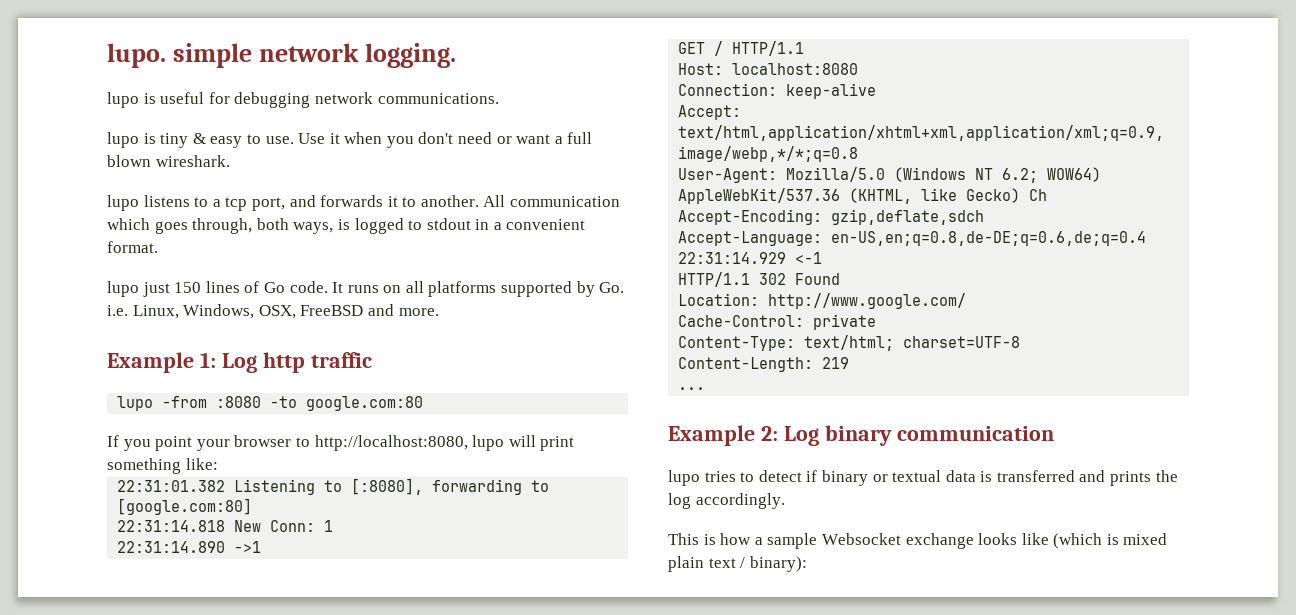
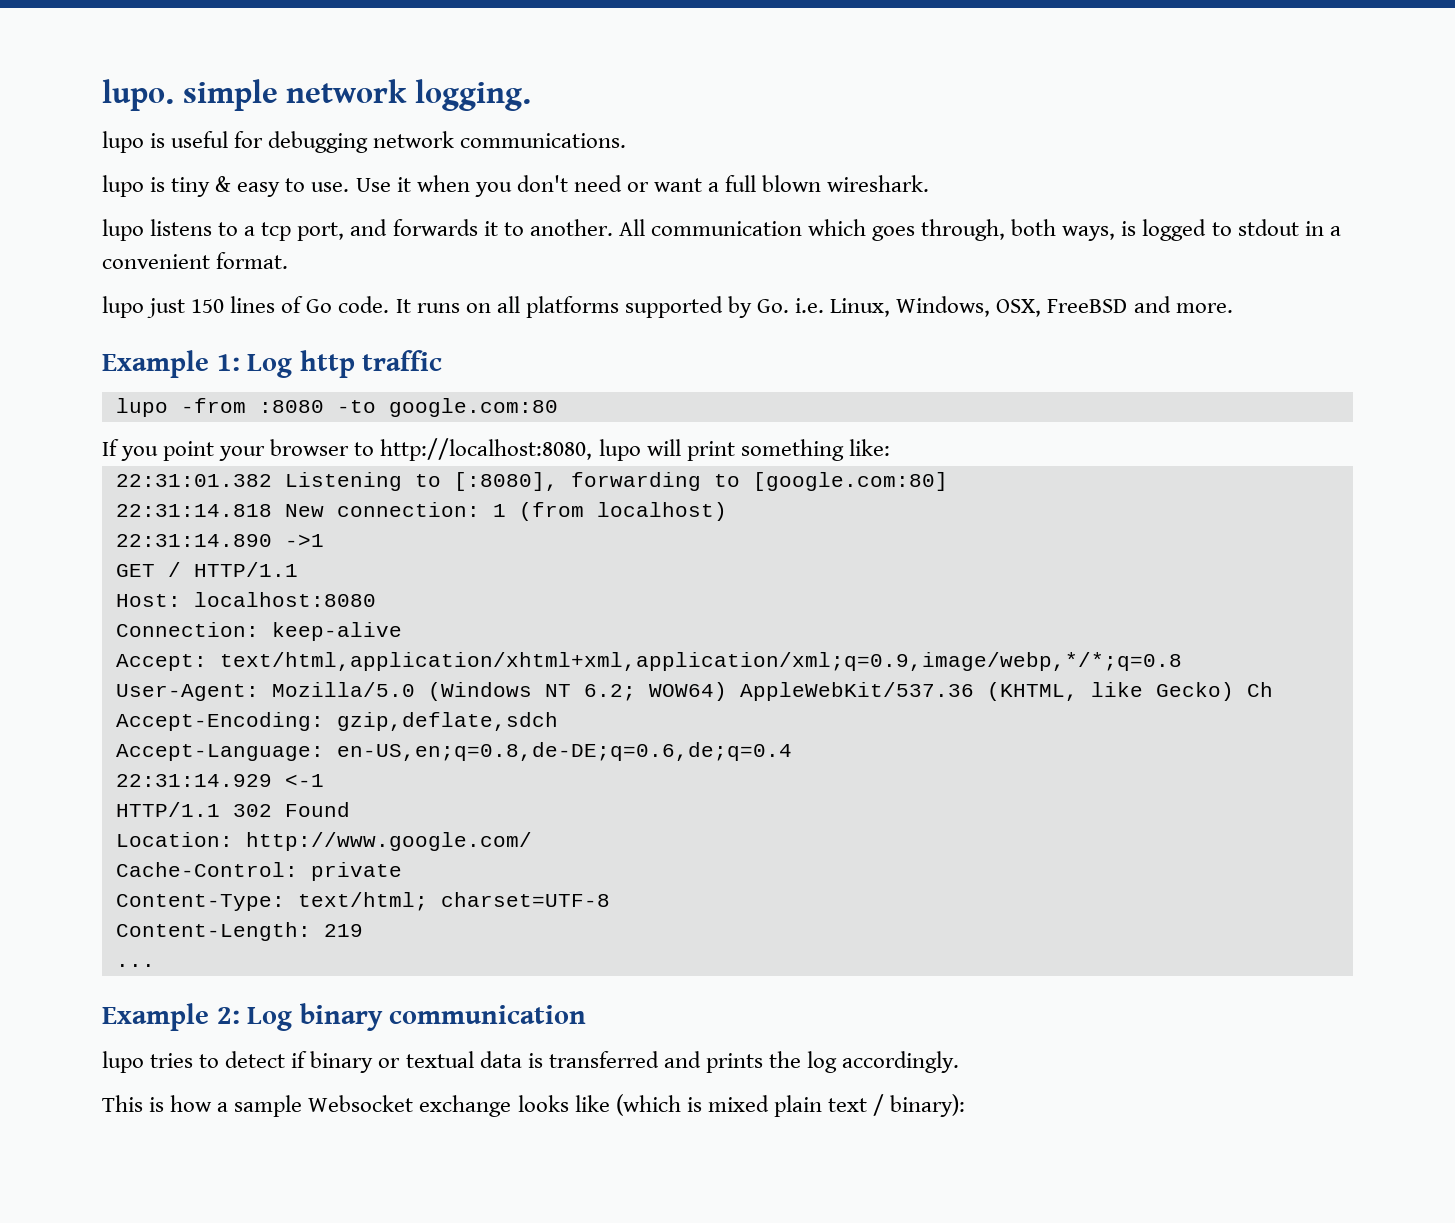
- 22:31:14.818 New Conn: 1
+ 22:31:14.818 New connection: 1 (from localhost)

